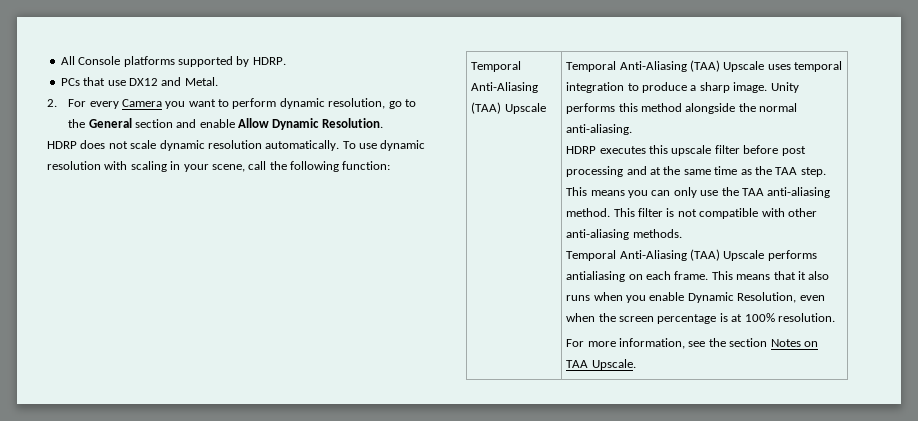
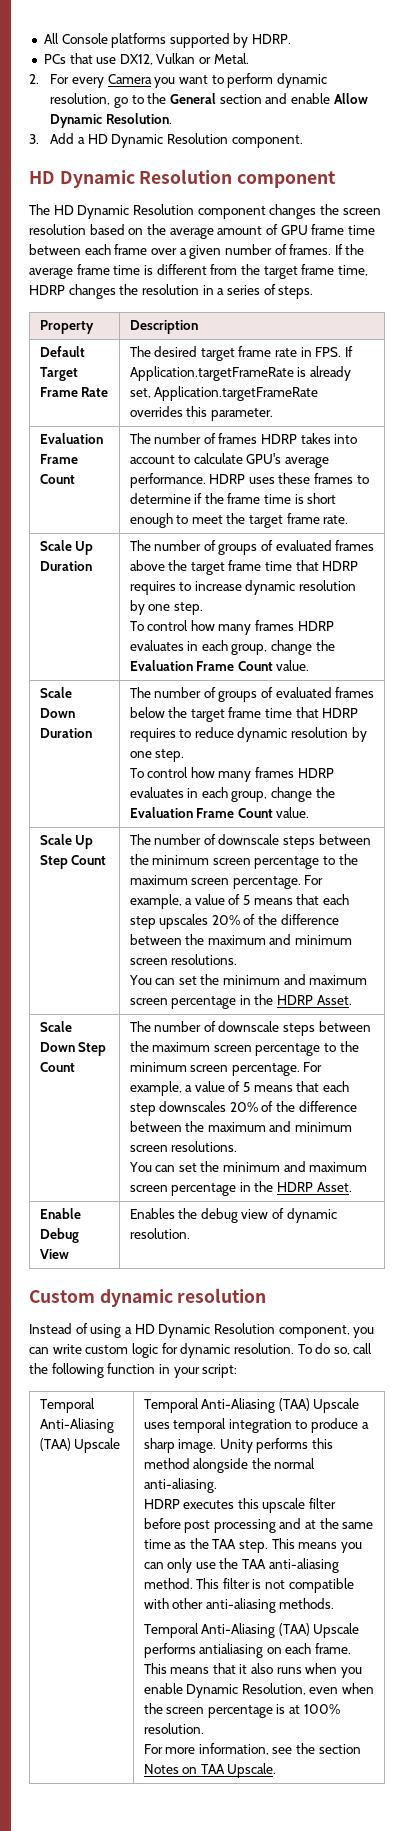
- PCs that use DX12 and Metal.
+ PCs that use DX12, Vulkan or Metal.
- HDRP does not scale dynamic resolution automatically. To use dynamic resolution with scaling in your scene, call the following function:
+ 3. Add a HD Dynamic Resolution component.
+ HD Dynamic Resolution component
+ The HD Dynamic Resolution component changes the screen resolution based on the average amount of GPU frame time between each frame over a given number of frames. If the average frame time is different from the target frame time, HDRP changes the resolution in a series of steps.
+ Property | Description
+ Default Target Frame Rate | The desired target frame rate in FPS. If Application.targetFrameRate is already set, Application.targetFrameRate overrides this parameter.
+ Evaluation Frame Count | The number of frames HDRP takes into account to calculate GPU's average performance. HDRP uses these frames to determine if the frame time is short enough to meet the target frame rate.
+ Scale Up Duration | The number of groups of evaluated frames above the target frame time that HDRP requires to increase dynamic resolution by one step.
+ To control how many frames HDRP evaluates in each group, change the Evaluation Frame Count value.
+ Scale Down Duration | The number of groups of evaluated frames below the target frame time that HDRP requires to reduce dynamic resolution by one step.
+ To control how many frames HDRP evaluates in each group, change the Evaluation Frame Count value.
+ Scale Up Step Count | The number of downscale steps between the minimum screen percentage to the maximum screen percentage. For example, a value of 5 means that each step upscales 20% of the difference between the maximum and minimum screen resolutions.
+ You can set the minimum and maximum screen percentage in the HDRP Asset.
+ Scale Down Step Count | The number of downscale steps between the maximum screen percentage to the minimum screen percentage. For example, a value of 5 means that each step downscales 20% of the difference between the maximum and minimum screen resolutions.
+ You can set the minimum and maximum screen percentage in the HDRP Asset.
+ Enable Debug View | Enables the debug view of dynamic resolution.
+ Custom dynamic resolution
+ Instead of using a HD Dynamic Resolution component, you can write custom logic for dynamic resolution. To do so, call the following function in your script:

